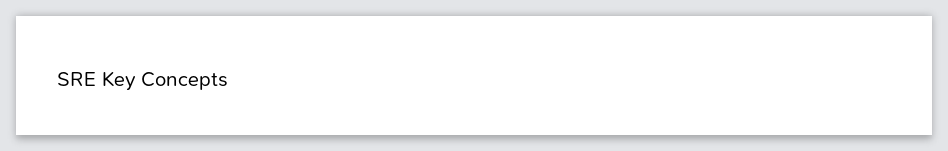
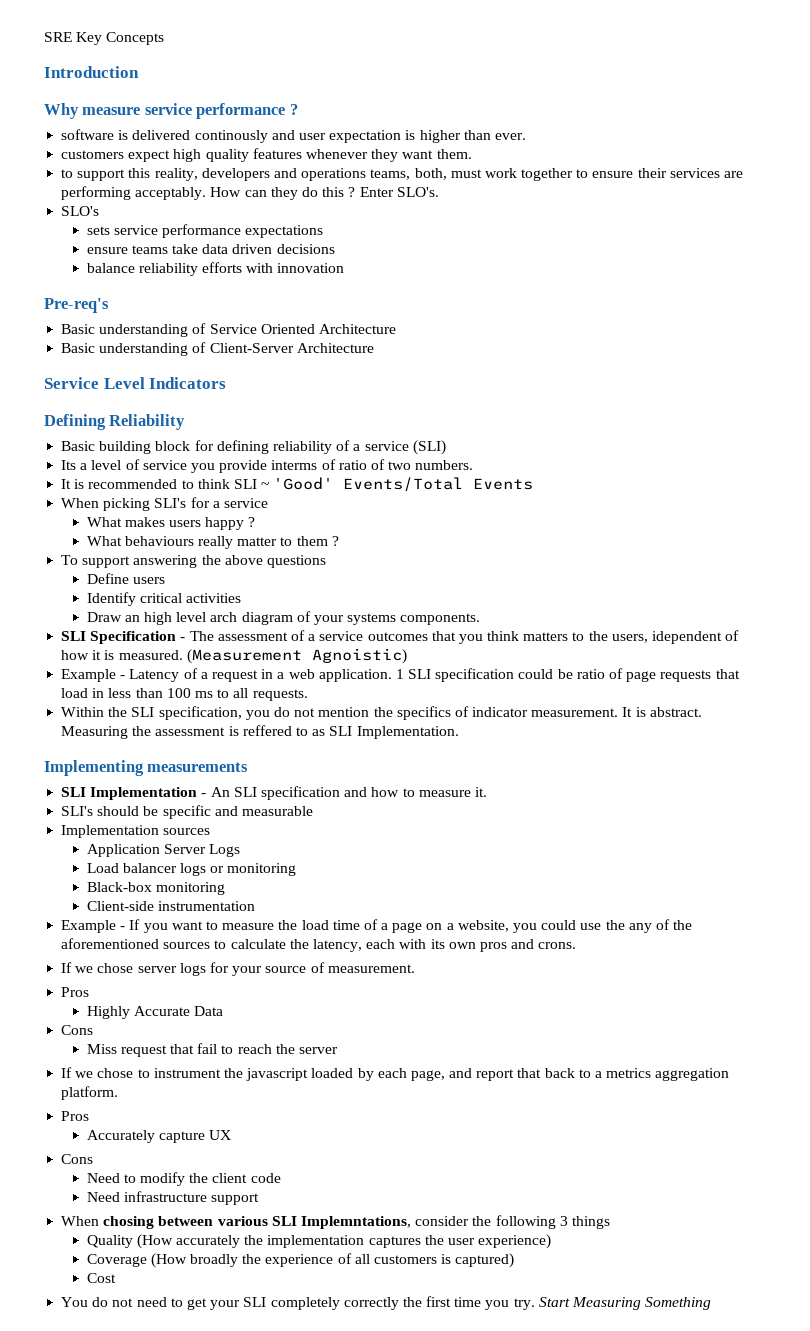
+ Introduction
+ Why measure service performance ?
+ software is delivered continously and user expectation is higher than ever.
+ customers expect high quality features whenever they want them.
+ to support this reality, developers and operations teams, both, must work together to ensure their services are performing acceptably. How can they do this ? Enter SLO's.
+ SLO's
+ sets service performance expectations
+ ensure teams take data driven decisions
+ balance reliability efforts with innovation
+ Pre-req's
+ Basic understanding of Service Oriented Architecture
+ Basic understanding of Client-Server Architecture
+ Service Level Indicators
+ Defining Reliability
+ Basic building block for defining reliability of a service (SLI)
+ Its a level of service you provide interms of ratio of two numbers.
+ It is recommended to think SLI ~ 'Good' Events/Total Events
+ When picking SLI's for a service
+ What makes users happy ?
+ What behaviours really matter to them ?
+ To support answering the above questions
+ Define users
+ Identify critical activities
+ Draw an high level arch diagram of your systems components.
+ SLI Specification - The assessment of a service outcomes that you think matters to the users, idependent of how it is measured. (Measurement Agnoistic)
+ Example - Latency of a request in a web application. 1 SLI specification could be ratio of page requests that load in less than 100 ms to all requests.
+ Within the SLI specification, you do not mention the specifics of indicator measurement. It is abstract. Measuring the assessment is reffered to as SLI Implementation.
+ Implementing measurements
+ SLI Implementation - An SLI specification and how to measure it.
+ SLI's should be specific and measurable
+ Implementation sources
+ Application Server Logs
+ Load balancer logs or monitoring
+ Black-box monitoring
+ Client-side instrumentation
+ Example - If you want to measure the load time of a page on a website, you could use the any of the aforementioned sources to calculate the latency, each with its own pros and crons.
+ If we chose server logs for your source of measurement.
+ Pros
+ Highly Accurate Data
+ Cons
+ Miss request that fail to reach the server
+ If we chose to instrument the javascript loaded by each page, and report that back to a metrics aggregation platform.
+ Pros
+ Accurately capture UX
+ Cons
+ Need to modify the client code
+ Need infrastructure support
+ When chosing between various SLI Implemntations, consider the following 3 things
+ Quality (How accurately the implementation captures the user experience)
+ Coverage (How broadly the experience of all customers is captured)
+ Cost
+ You do not need to get your SLI completely correctly the first time you try. Start Measuring Something

